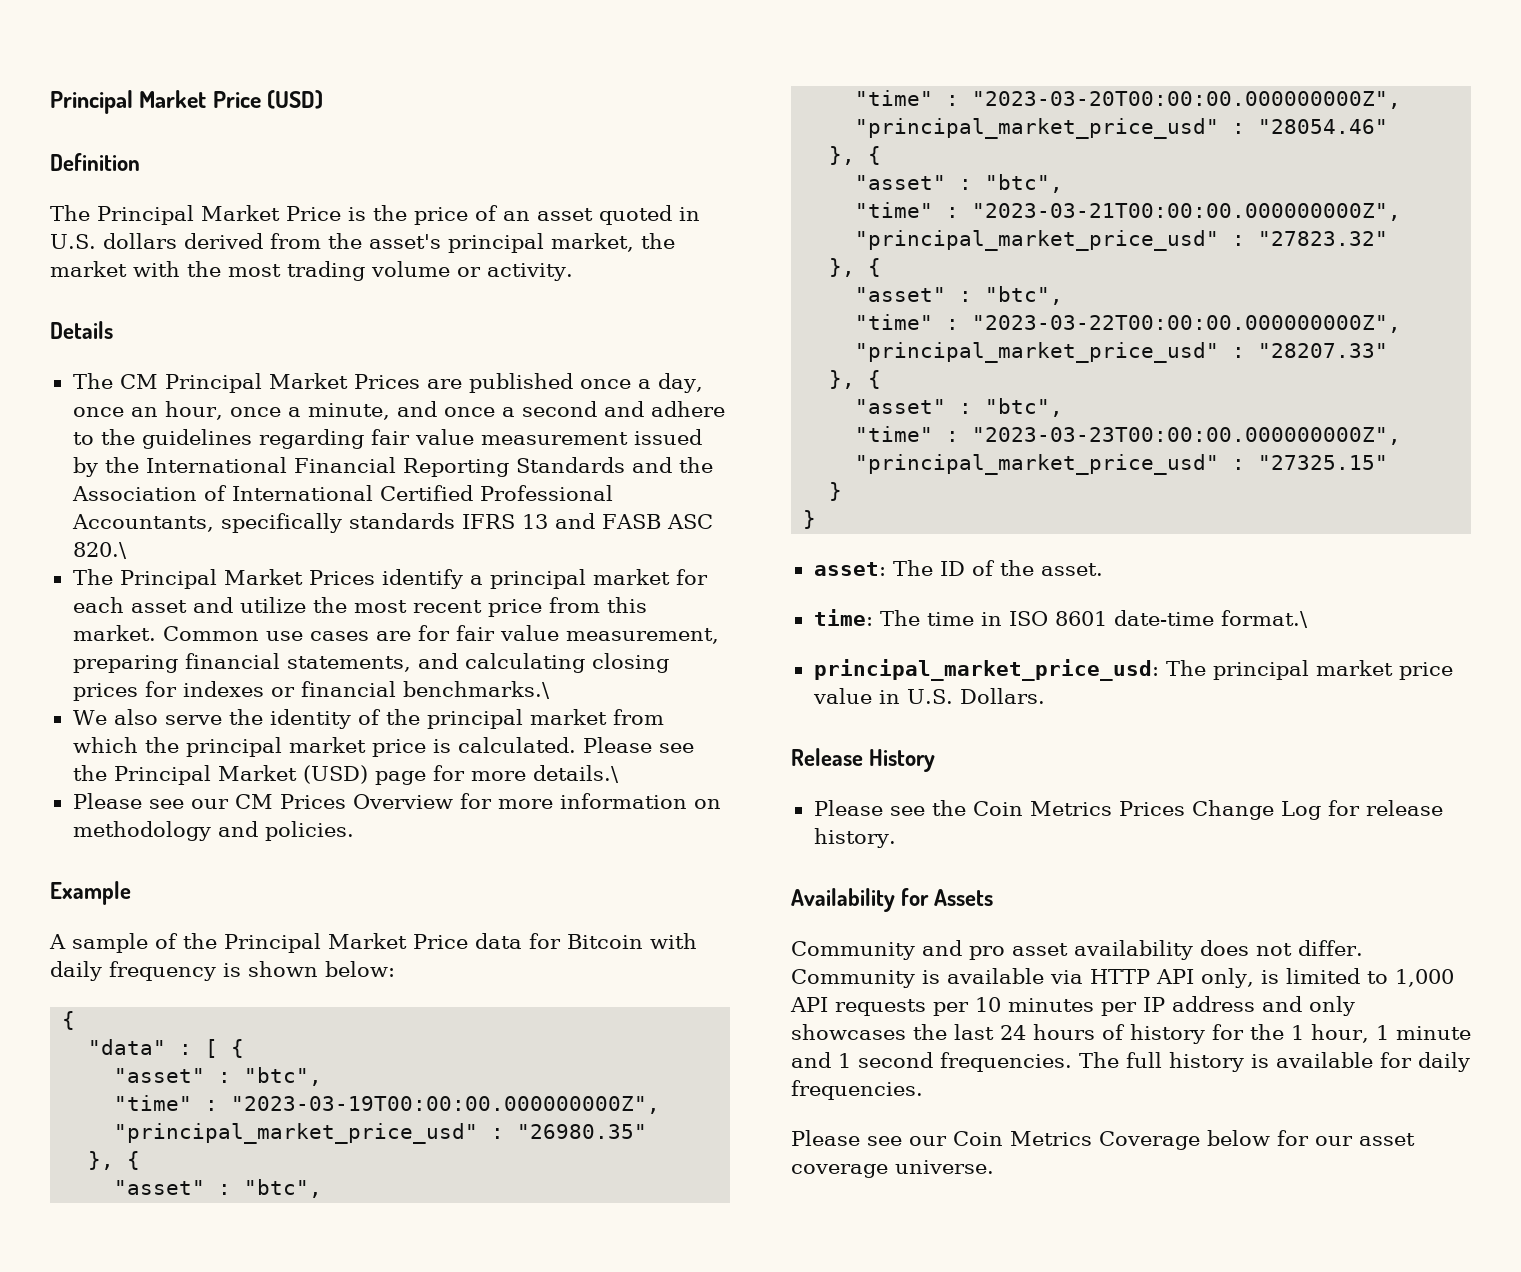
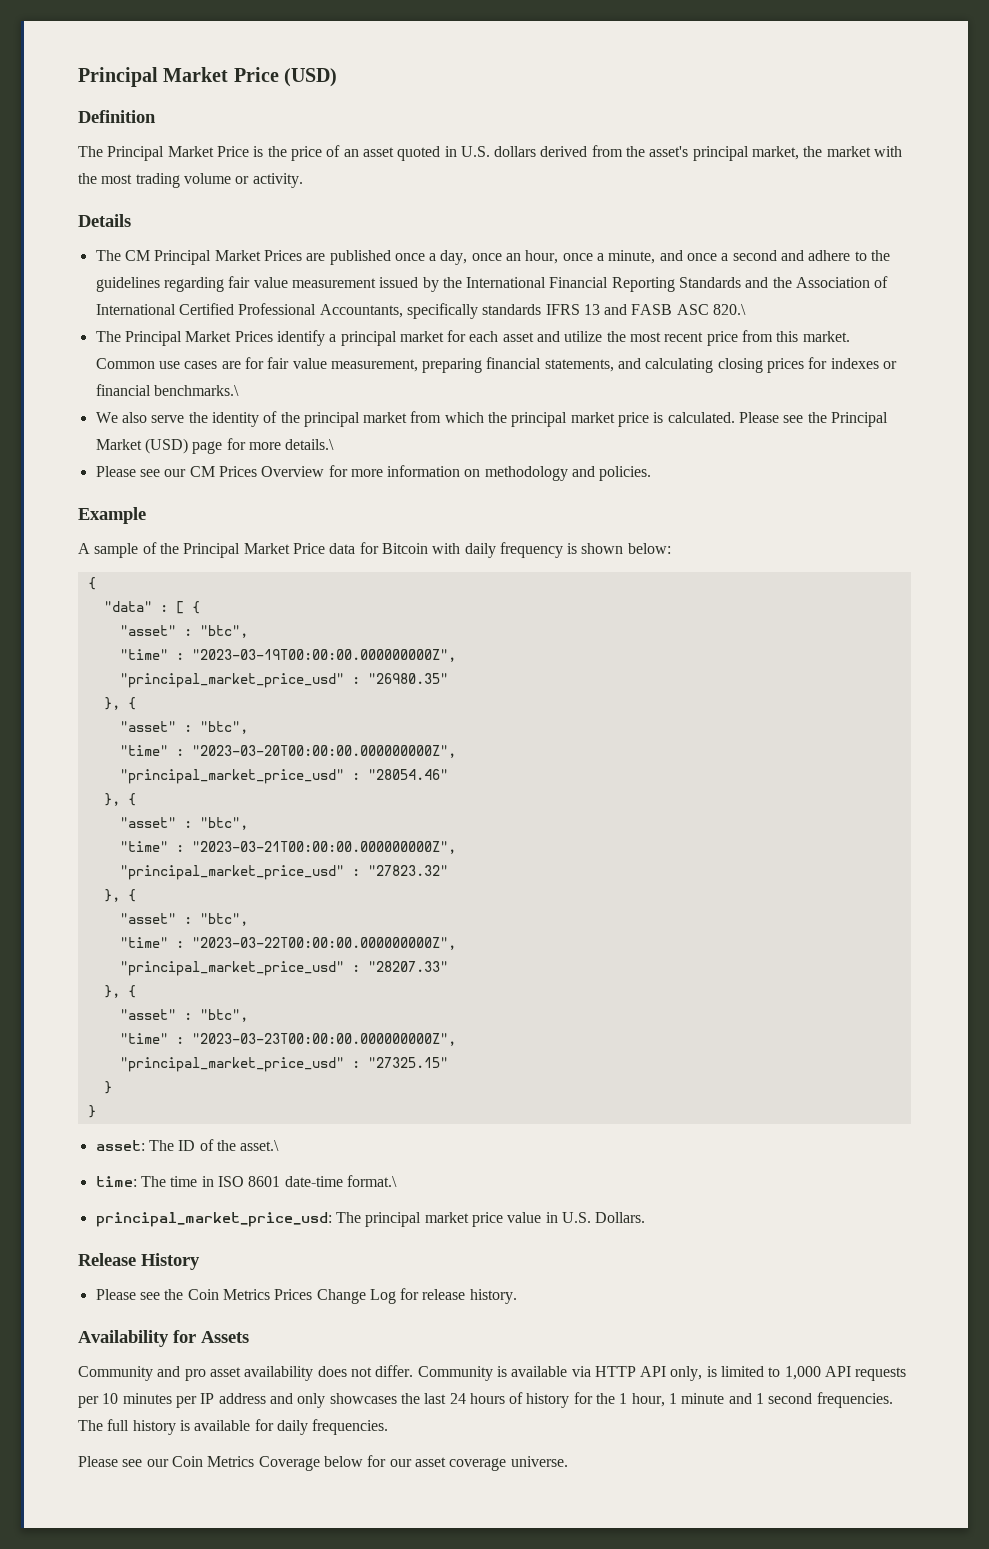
- asset: The ID of the asset.
+ asset: The ID of the asset.\

